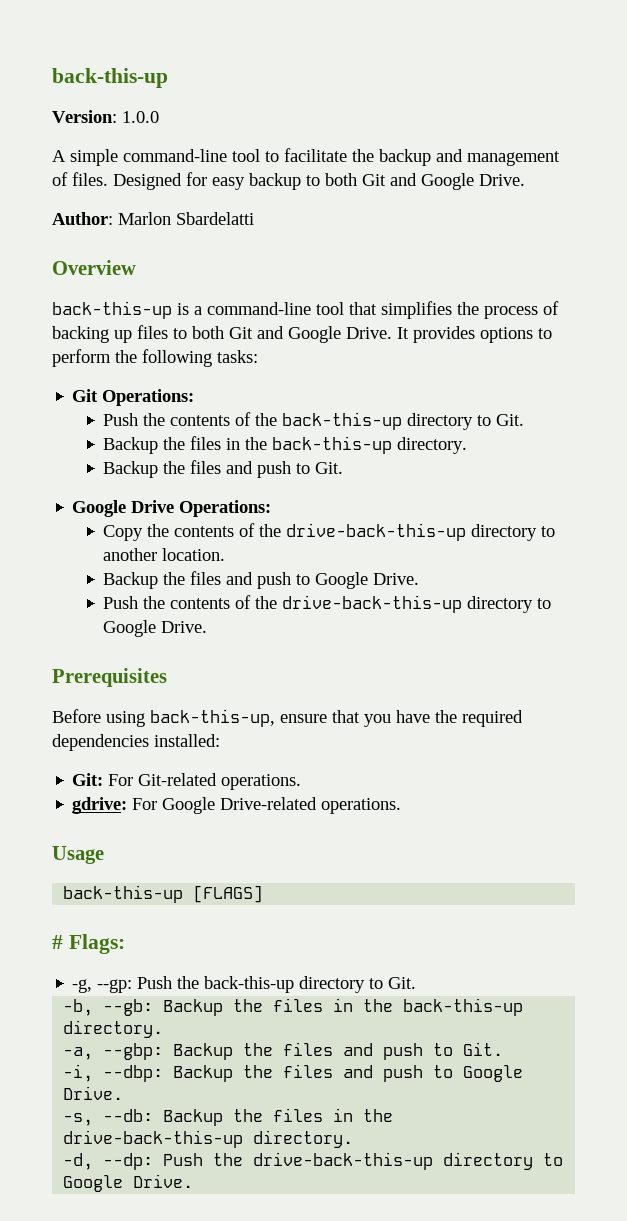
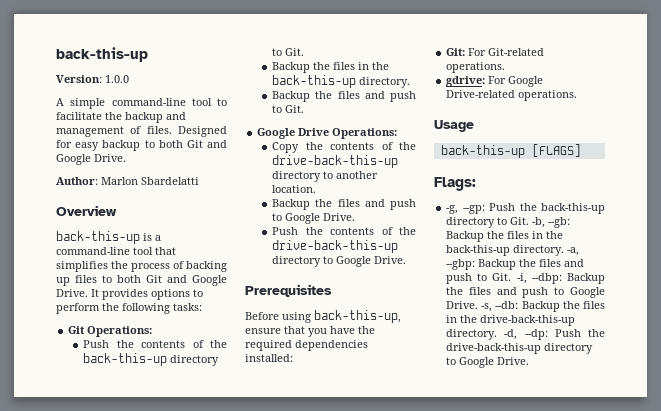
- # Flags:
+ Flags:
- -g, --gp: Push the back-this-up directory to Git.
- -b, --gb: Backup the files in the back-this-up directory.
- -a, --gbp: Backup the files and push to Git.
- -i, --dbp: Backup the files and push to Google Drive.
- -s, --db: Backup the files in the drive-back-this-up directory.
- -d, --dp: Push the drive-back-this-up directory to Google Drive.
+ -g, --gp: Push the back-this-up directory to Git. -b, --gb: Backup the files in the back-this-up directory. -a, --gbp: Backup the files and push to Git. -i, --dbp: Backup the files and push to Google Drive. -s, --db: Backup the files in the drive-back-this-up directory. -d, --dp: Push the drive-back-this-up directory to Google Drive.

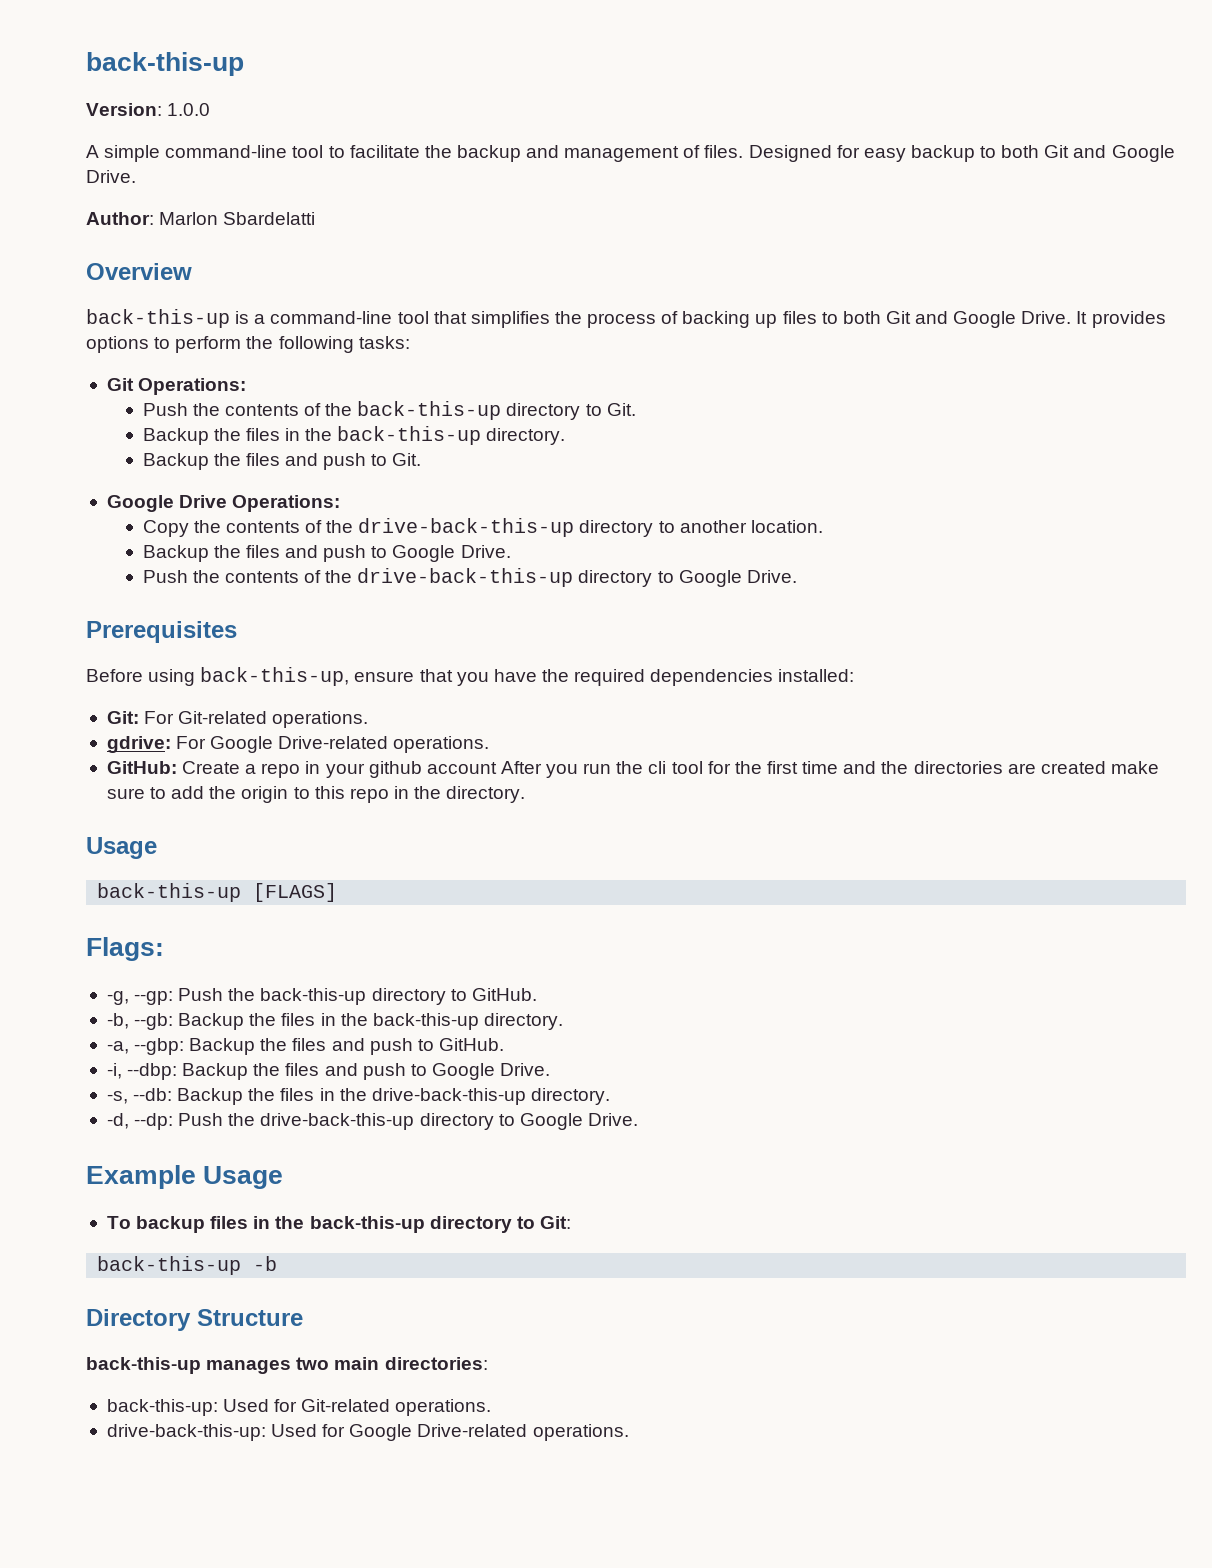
+ GitHub: Create a repo in your github account After you run the cli tool for the first time and the directories are created make sure to add the origin to this repo in the directory.
- -g, --gp: Push the back-this-up directory to Git. -b, --gb: Backup the files in the back-this-up directory. -a, --gbp: Backup the files and push to Git. -i, --dbp: Backup the files and push to Google Drive. -s, --db: Backup the files in the drive-back-this-up directory. -d, --dp: Push the drive-back-this-up directory to Google Drive.
+ -g, --gp: Push the back-this-up directory to GitHub.
+ -b, --gb: Backup the files in the back-this-up directory.
+ -a, --gbp: Backup the files and push to GitHub.
+ -i, --dbp: Backup the files and push to Google Drive.
+ -s, --db: Backup the files in the drive-back-this-up directory.
+ -d, --dp: Push the drive-back-this-up directory to Google Drive.
+ Example Usage
+ To backup files in the back-this-up directory to Git:
+ back-this-up -b
+ Directory Structure
+ back-this-up manages two main directories:
+ back-this-up: Used for Git-related operations.
+ drive-back-this-up: Used for Google Drive-related operations.

